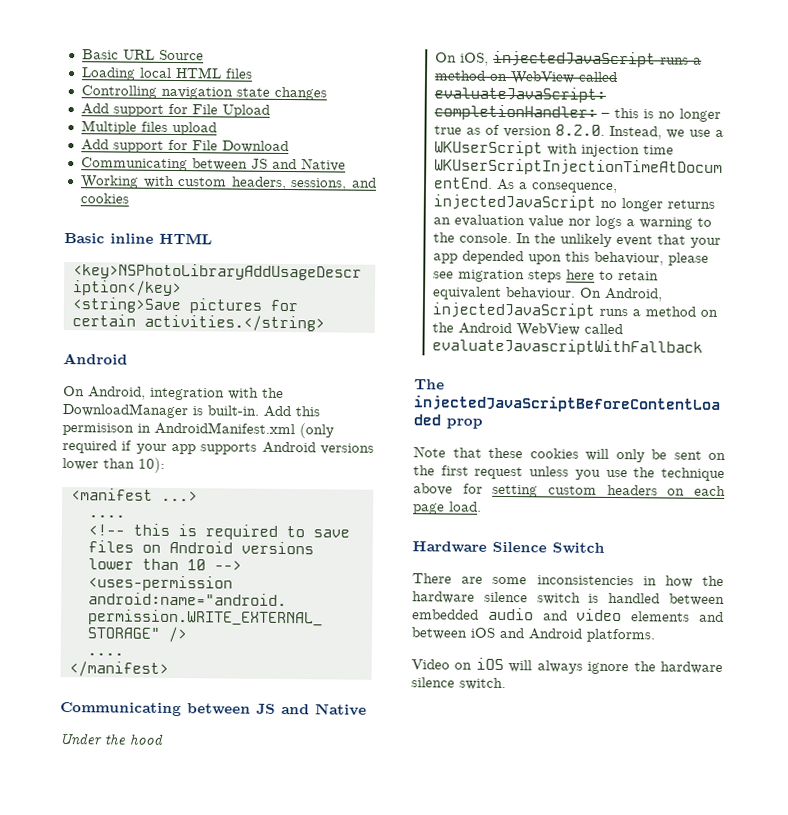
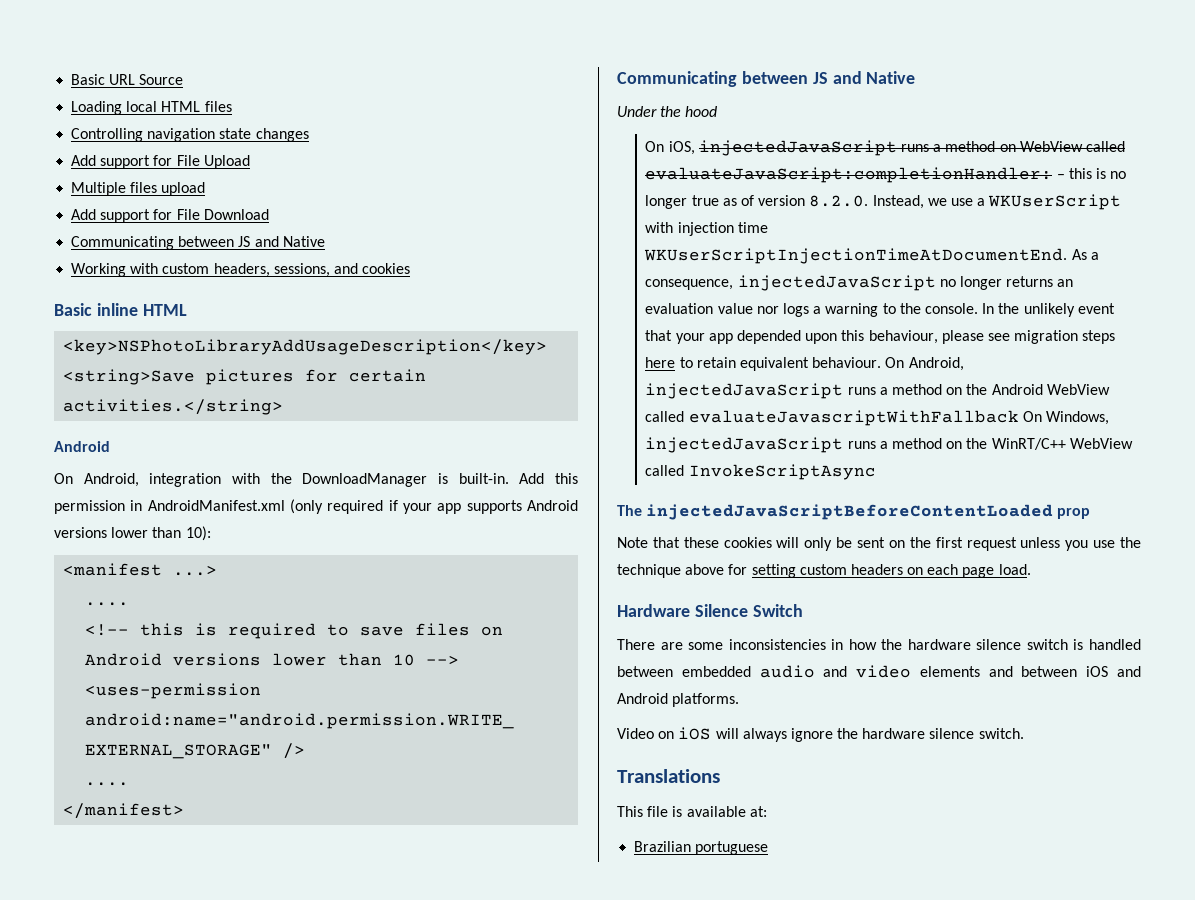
- Add this permisison in AndroidManifest.xml (only required if your app supports Android versions lower than 10):
+ Add this permission in AndroidManifest.xml (only required if your app supports Android versions lower than 10):
- On Android, injectedJavaScript runs a method on the Android WebView called evaluateJavascriptWithFallback
+ On Android, injectedJavaScript runs a method on the Android WebView called evaluateJavascriptWithFallback On Windows, injectedJavaScript runs a method on the WinRT/C++ WebView called InvokeScriptAsync
+ Translations
+ This file is available at:
+ Brazilian portuguese

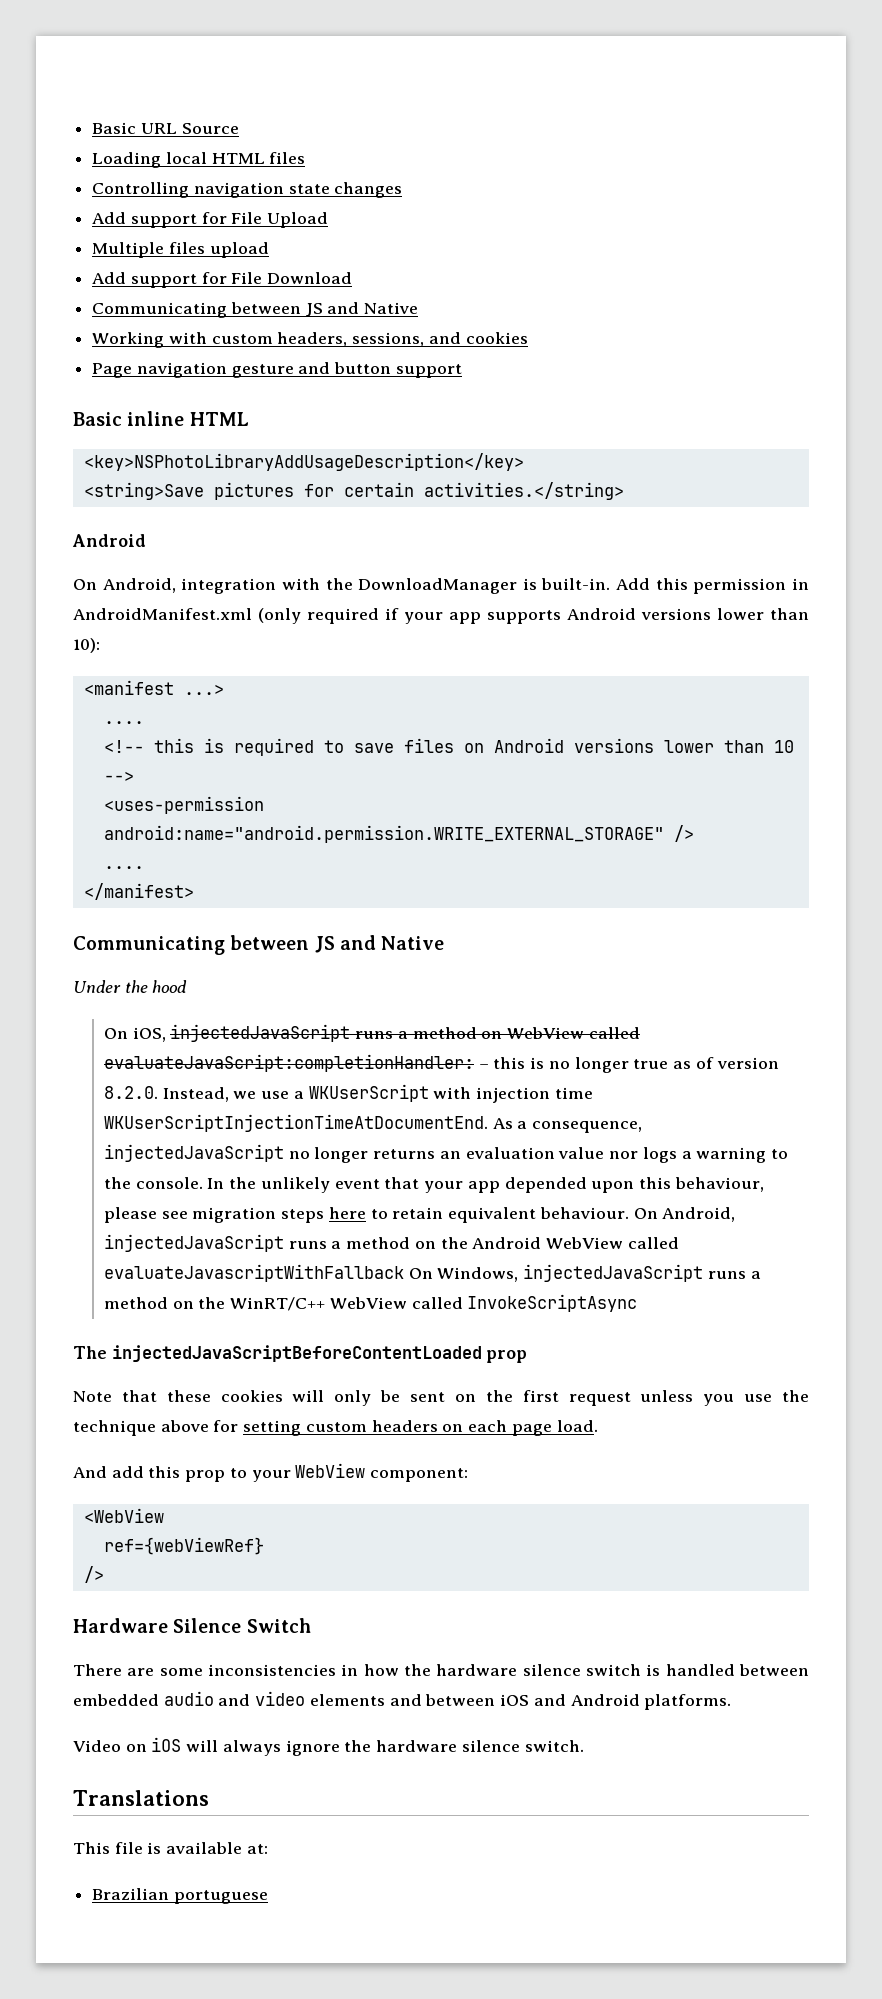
+ Page navigation gesture and button support
+ And add this prop to your WebView component:
+ <WebView
+ ref={webViewRef}
+ />

